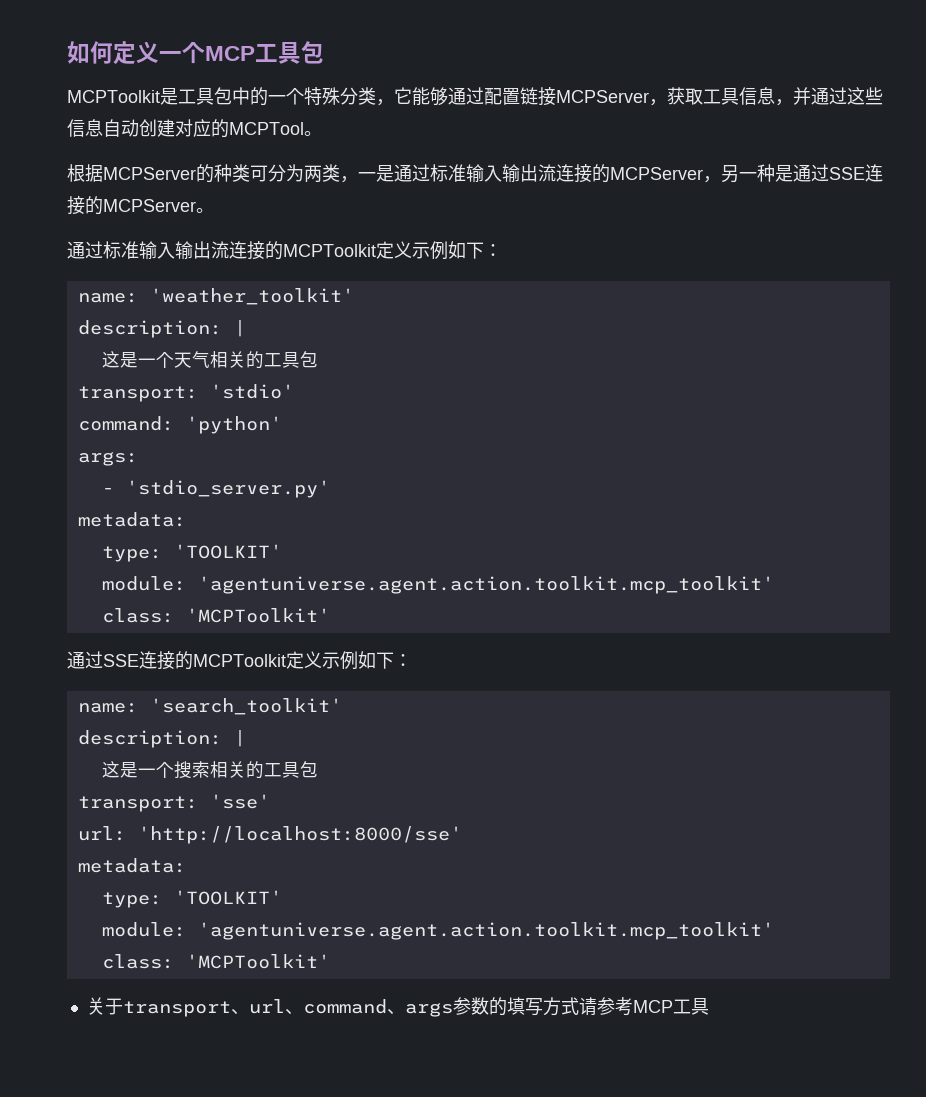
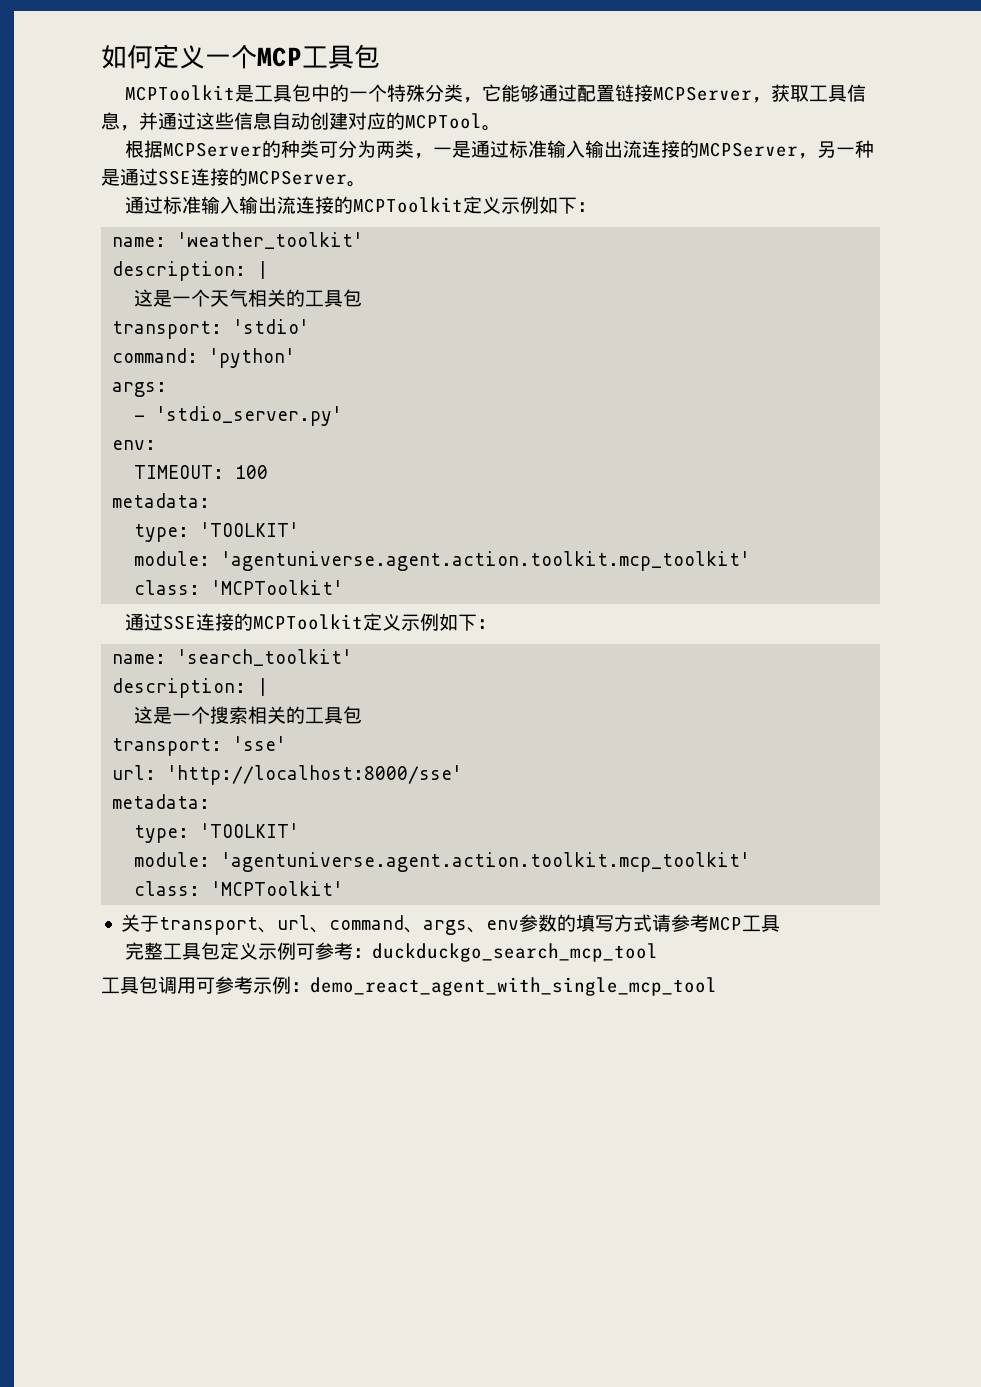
+ env:
+ TIMEOUT: 100
- 关于transport、url、command、args参数的填写方式请参考MCP工具
+ 关于transport、url、command、args、env参数的填写方式请参考MCP工具
+ 完整工具包定义示例可参考：duckduckgo_search_mcp_tool
+ 工具包调用可参考示例：demo_react_agent_with_single_mcp_tool

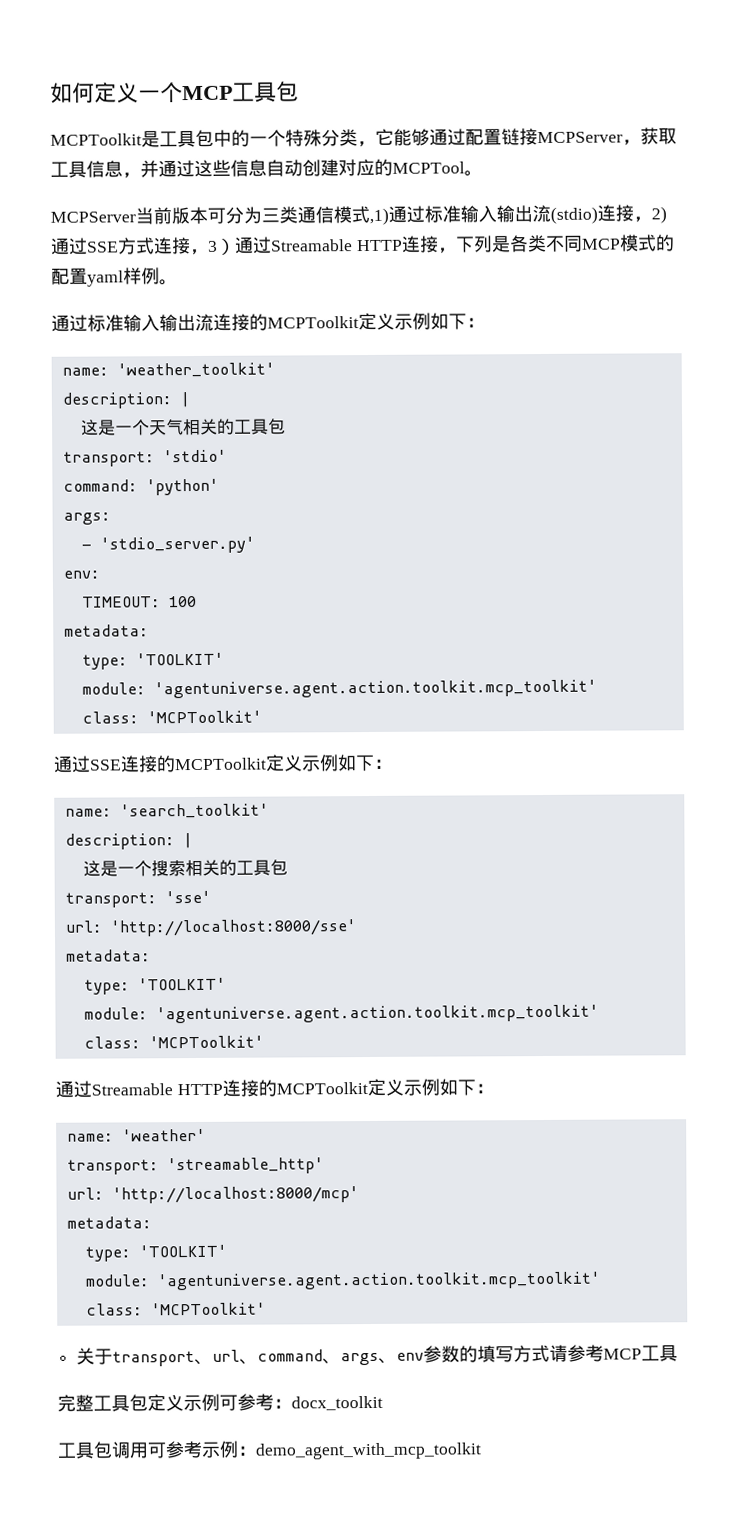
- 根据MCPServer的种类可分为两类，一是通过标准输入输出流连接的MCPServer，另一种是通过SSE连接的MCPServer。
+ MCPServer当前版本可分为三类通信模式,1)通过标准输入输出流(stdio)连接，2)通过SSE方式连接，3）通过Streamable HTTP连接，下列是各类不同MCP模式的配置yaml样例。
+ 通过Streamable HTTP连接的MCPToolkit定义示例如下：
+ name: 'weather'
+ transport: 'streamable_http'
+ url: 'http://localhost:8000/mcp'
+ metadata:
+ type: 'TOOLKIT'
+ module: 'agentuniverse.agent.action.toolkit.mcp_toolkit'
+ class: 'MCPToolkit'
- 完整工具包定义示例可参考：duckduckgo_search_mcp_tool
+ 完整工具包定义示例可参考：docx_toolkit
- 工具包调用可参考示例：demo_react_agent_with_single_mcp_tool
+ 工具包调用可参考示例：demo_agent_with_mcp_toolkit

